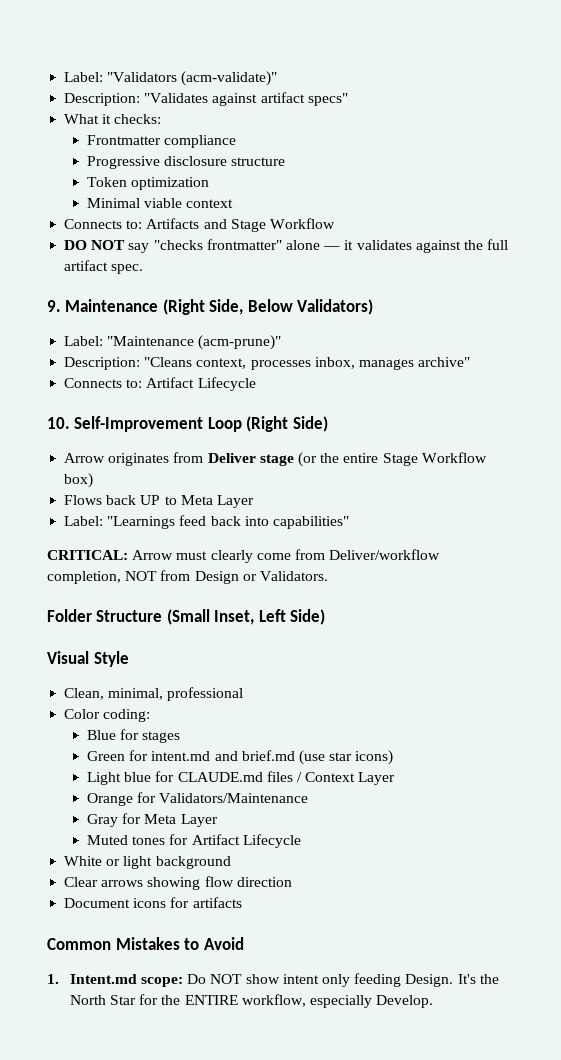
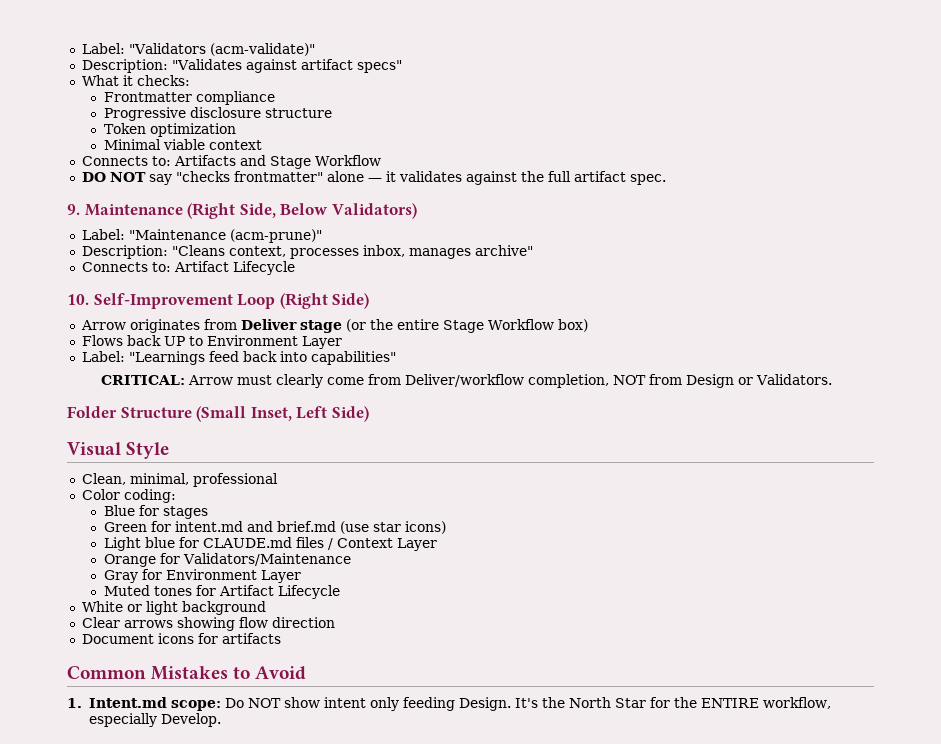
- Flows back UP to Meta Layer
+ Flows back UP to Environment Layer
- Gray for Meta Layer
+ Gray for Environment Layer

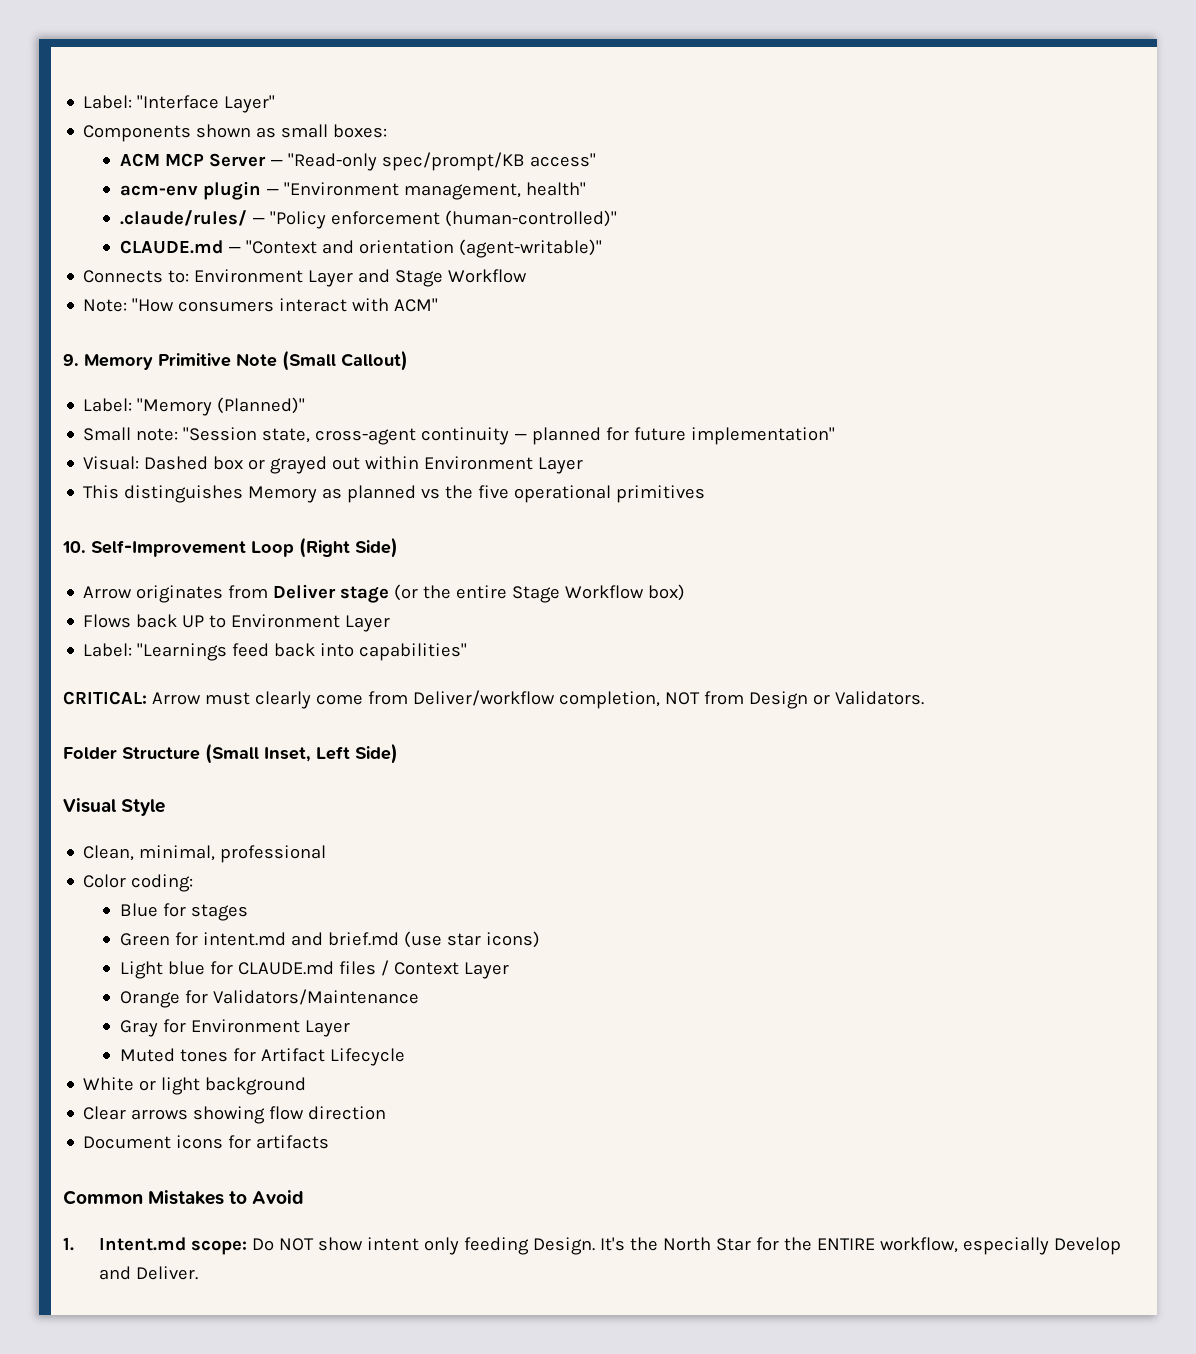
- Label: "Validators (acm-validate)"
- Description: "Validates against artifact specs"
- What it checks:
- Frontmatter compliance
- Progressive disclosure structure
- Token optimization
- Minimal viable context
- Connects to: Artifacts and Stage Workflow
+ Label: "Interface Layer"
+ Components shown as small boxes:
+ ACM MCP Server — "Read-only spec/prompt/KB access"
+ acm-env plugin — "Environment management, health"
+ .claude/rules/ — "Policy enforcement (human-controlled)"
+ CLAUDE.md — "Context and orientation (agent-writable)"
+ Connects to: Environment Layer and Stage Workflow
- DO NOT say "checks frontmatter" alone — it validates against the full artifact spec.
- 9. Maintenance (Right Side, Below Validators)
- Label: "Maintenance (acm-prune)"
- Description: "Cleans context, processes inbox, manages archive"
- Connects to: Artifact Lifecycle
+ Note: "How consumers interact with ACM"
+ 9. Memory Primitive Note (Small Callout)
+ Label: "Memory (Planned)"
+ Small note: "Session state, cross-agent continuity — planned for future implementation"
+ Visual: Dashed box or grayed out within Environment Layer
+ This distinguishes Memory as planned vs the five operational primitives
- It's the North Star for the ENTIRE workflow, especially Develop.
+ It's the North Star for the ENTIRE workflow, especially Develop and Deliver.

